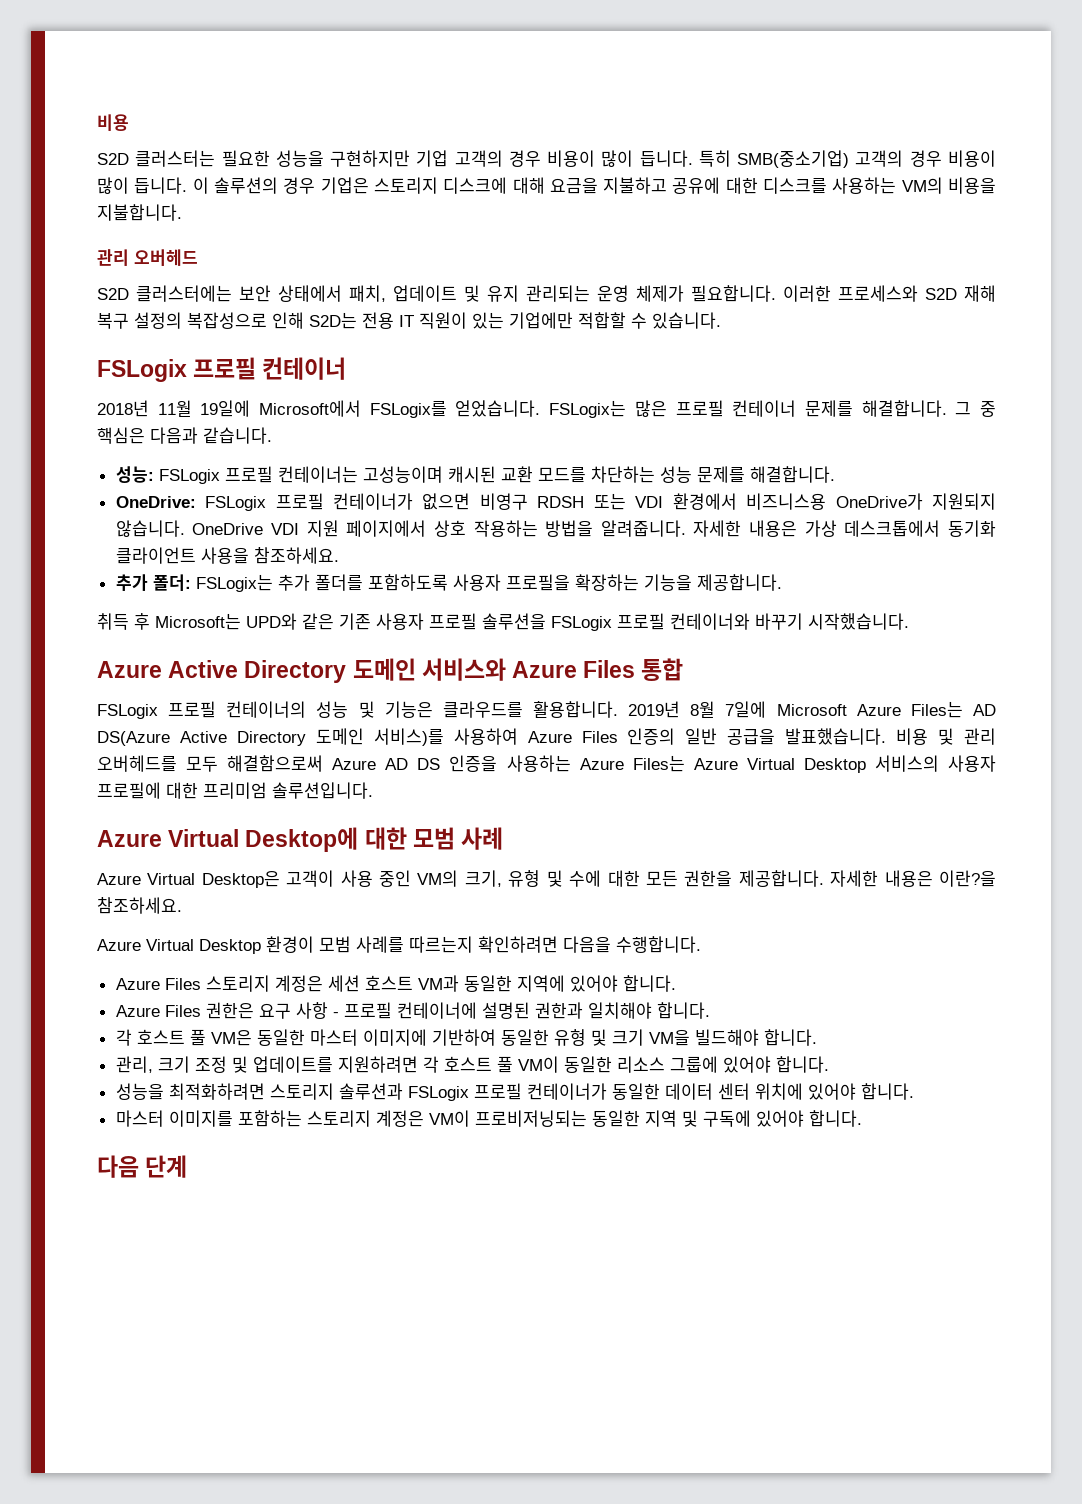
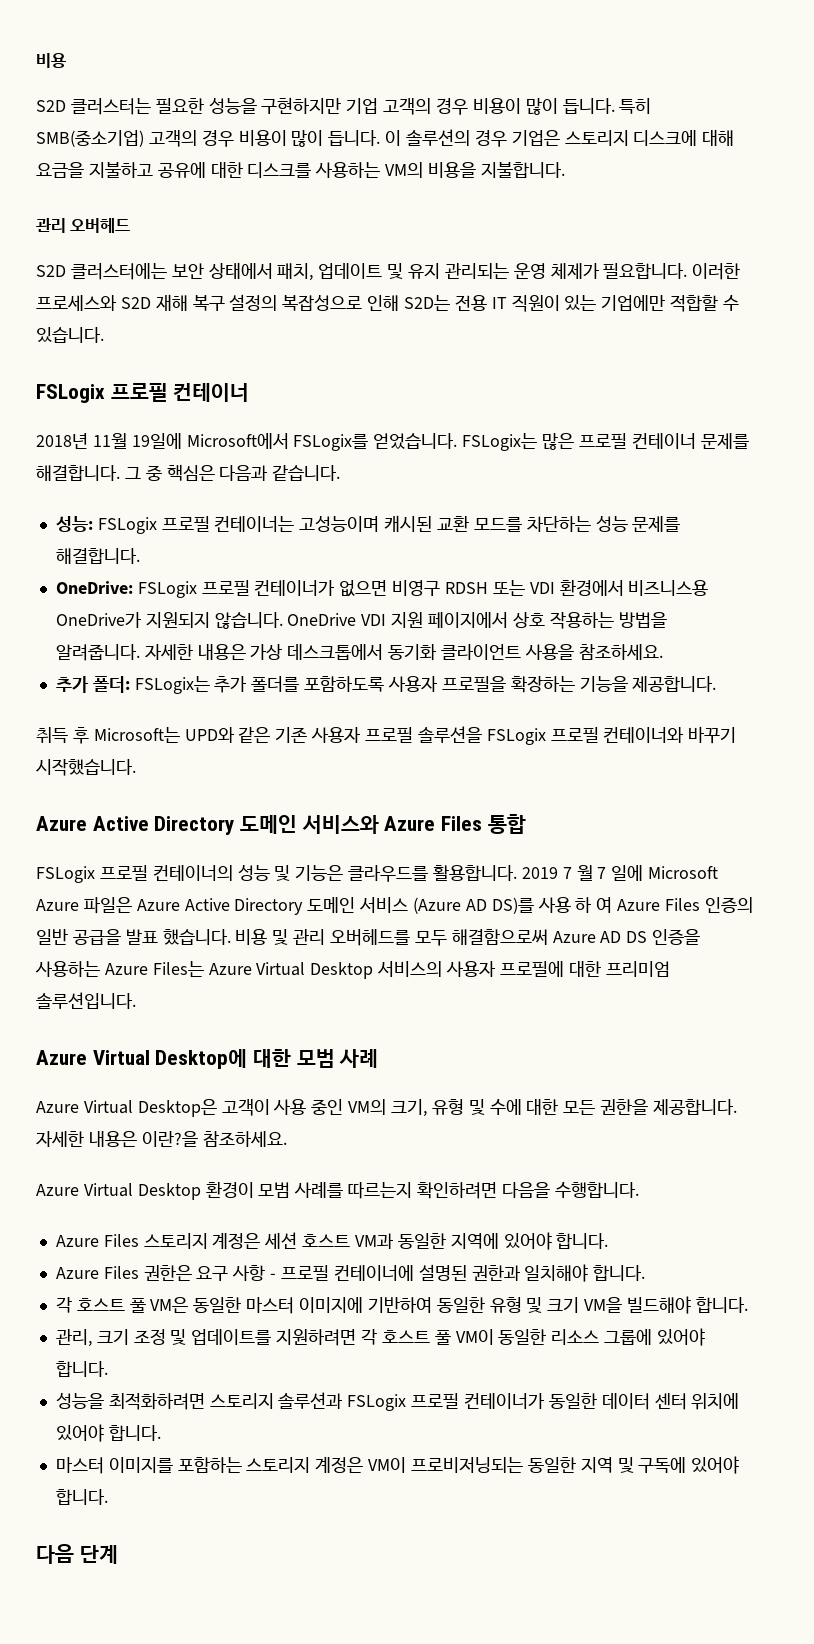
- 2019년 8월 7일에 Microsoft Azure Files는 AD DS(Azure Active Directory 도메인 서비스)를 사용하여 Azure Files 인증의 일반 공급을 발표했습니다.
+ 2019 7 월 7 일에 Microsoft Azure 파일은 Azure Active Directory 도메인 서비스 (Azure AD DS)를 사용 하 여 Azure Files 인증의 일반 공급을 발표 했습니다.

